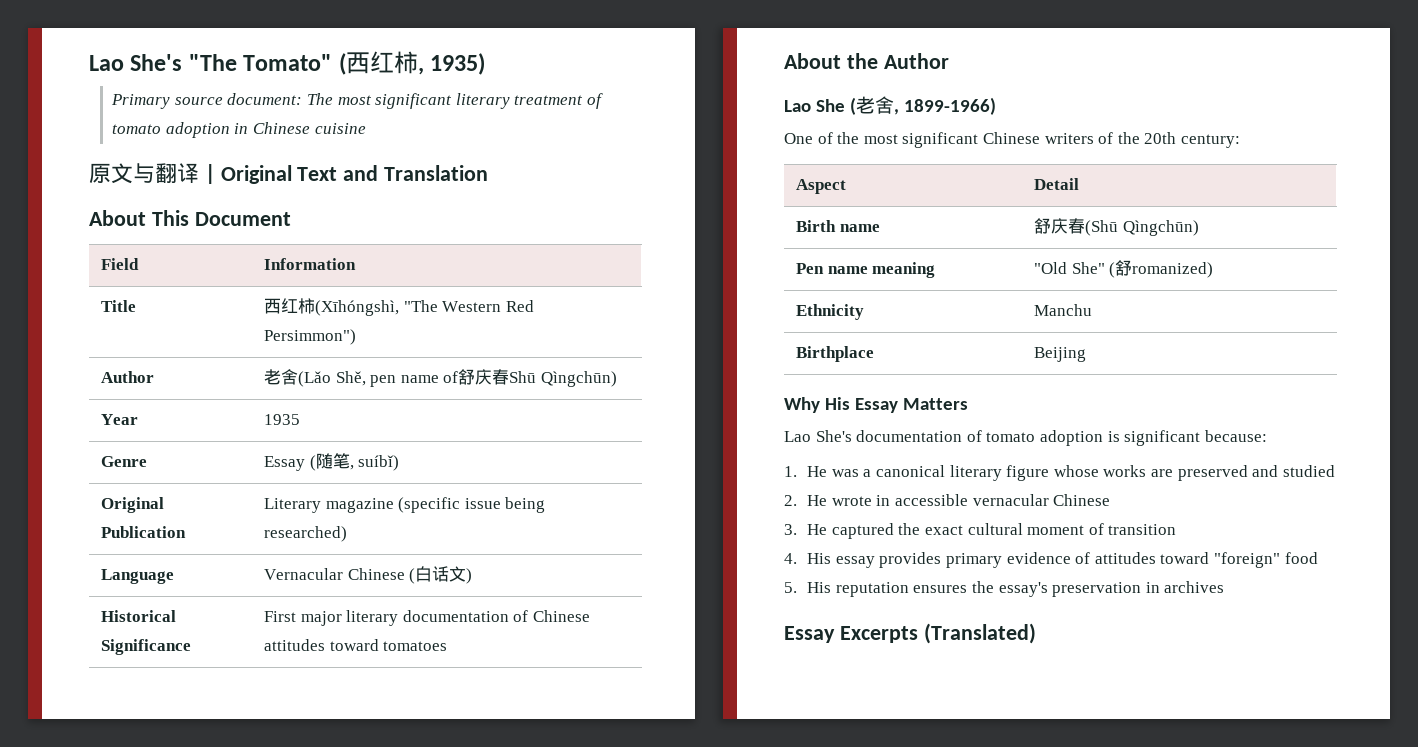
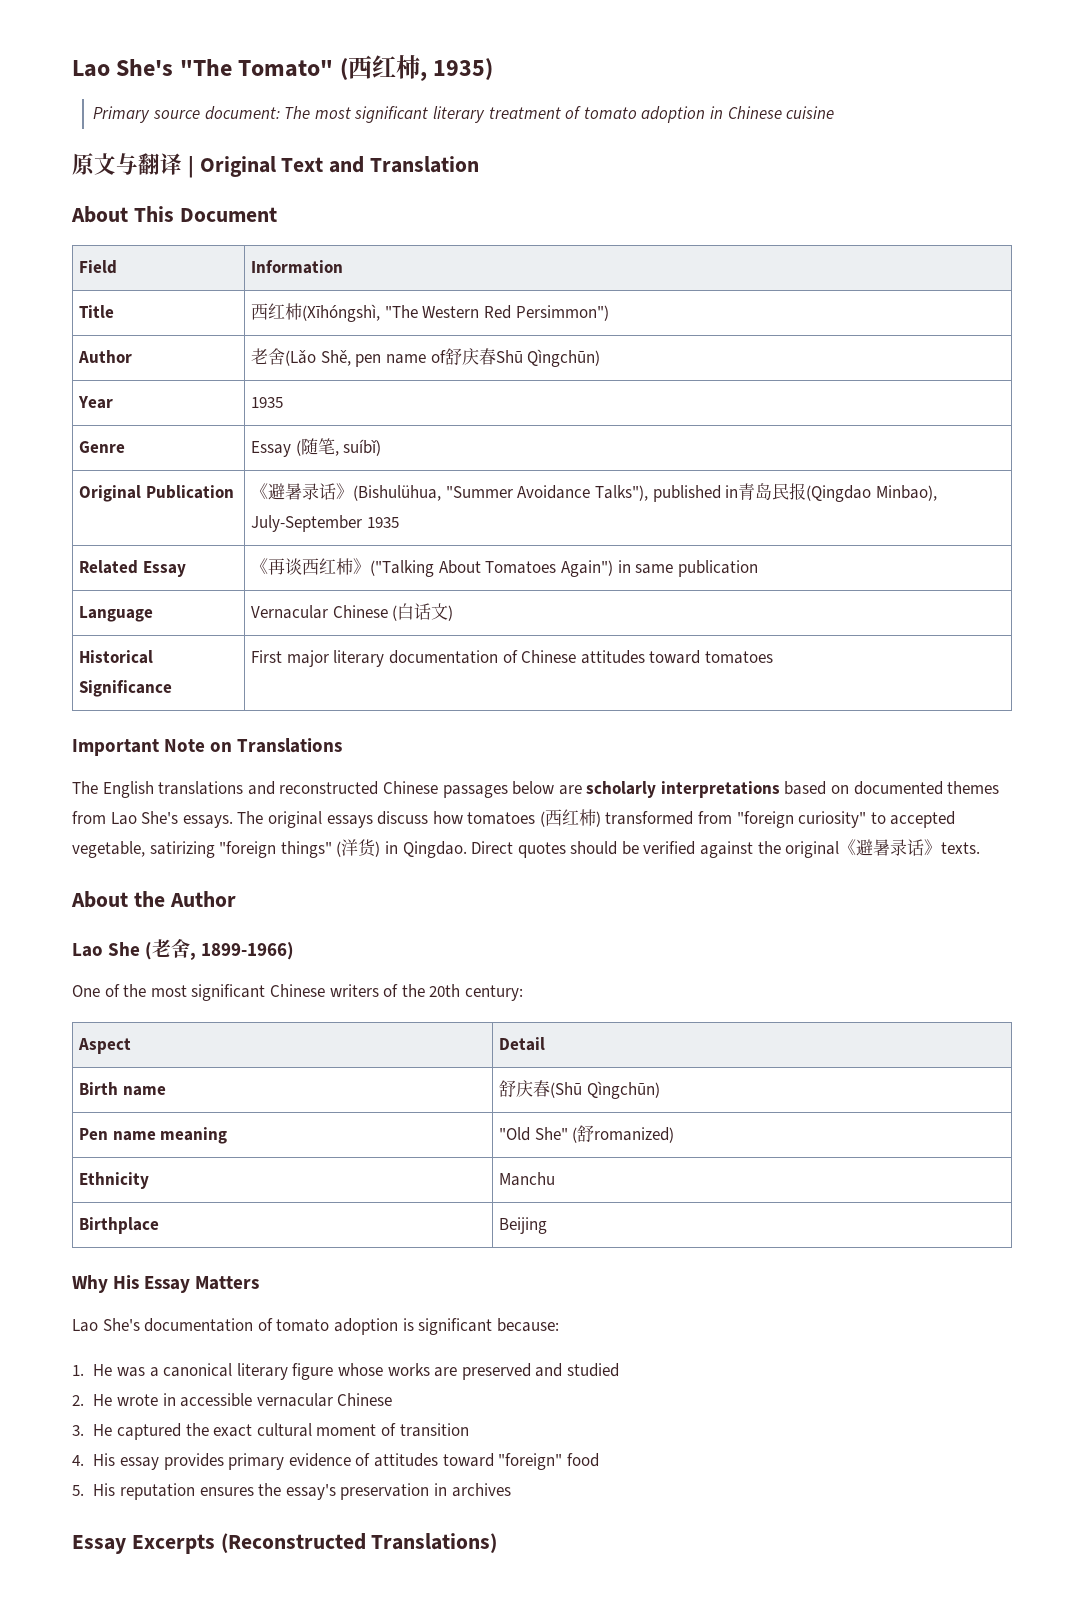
- Original Publication | Literary magazine (specific issue being researched)
+ Original Publication | 《避暑录话》(Bishulühua, "Summer Avoidance Talks"), published in青岛民报(Qingdao Minbao), July-September 1935
+ Related Essay | 《再谈西红柿》("Talking About Tomatoes Again") in same publication
+ Important Note on Translations
+ The English translations and reconstructed Chinese passages below are scholarly interpretations based on documented themes from Lao She's essays. The original essays discuss how tomatoes (西红柿) transformed from "foreign curiosity" to accepted vegetable, satirizing "foreign things" (洋货) in Qingdao. Direct quotes should be verified against the original《避暑录话》texts.
- Essay Excerpts (Translated)
+ Essay Excerpts (Reconstructed Translations)

